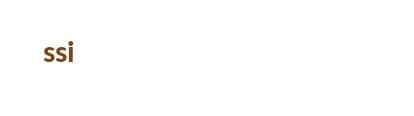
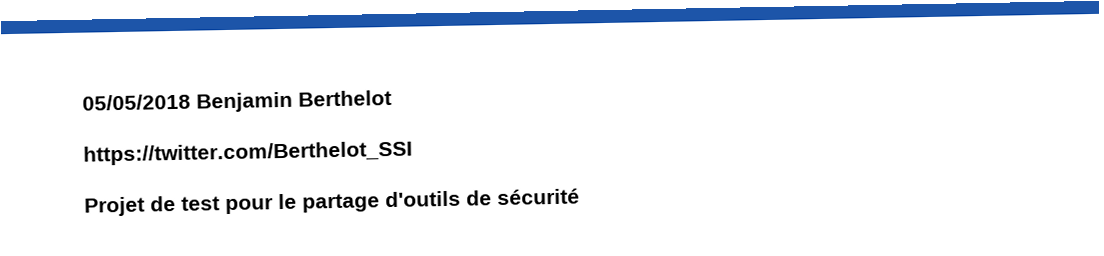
- ssi
+ 05/05/2018 Benjamin Berthelot
+ https://twitter.com/Berthelot_SSI
+ Projet de test pour le partage d'outils de sécurité

